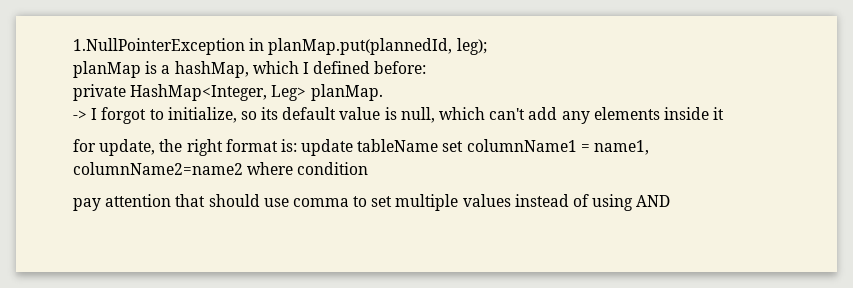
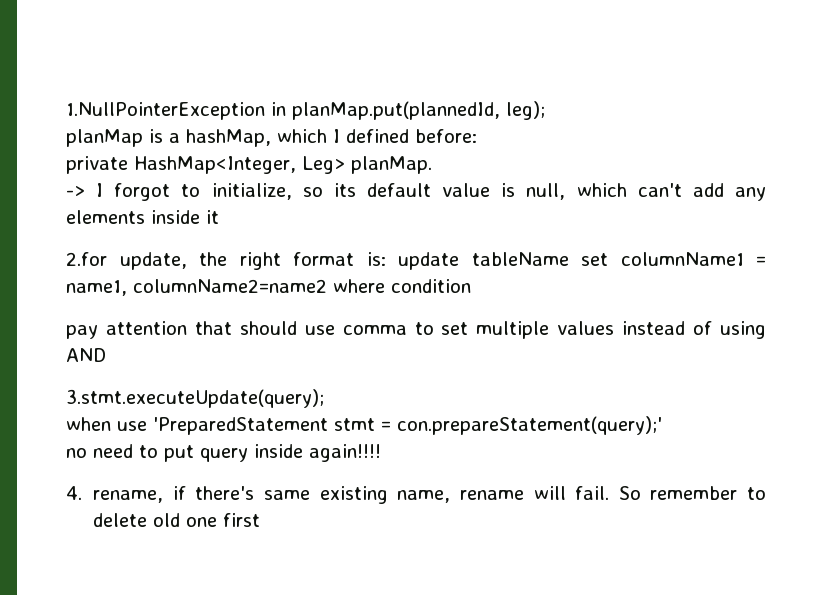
- for update, the right format is: update tableName set columnName1 = name1, columnName2=name2 where condition
+ 2.for update, the right format is: update tableName set columnName1 = name1, columnName2=name2 where condition
+ 3.stmt.executeUpdate(query);
+ when use 'PreparedStatement stmt = con.prepareStatement(query);'
+ no need to put query inside again!!!!
+ 4. rename, if there's same existing name, rename will fail. So remember to delete old one first

